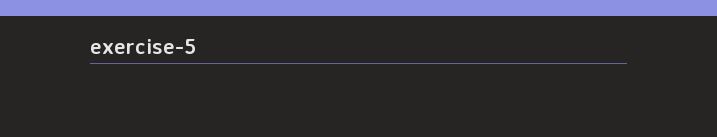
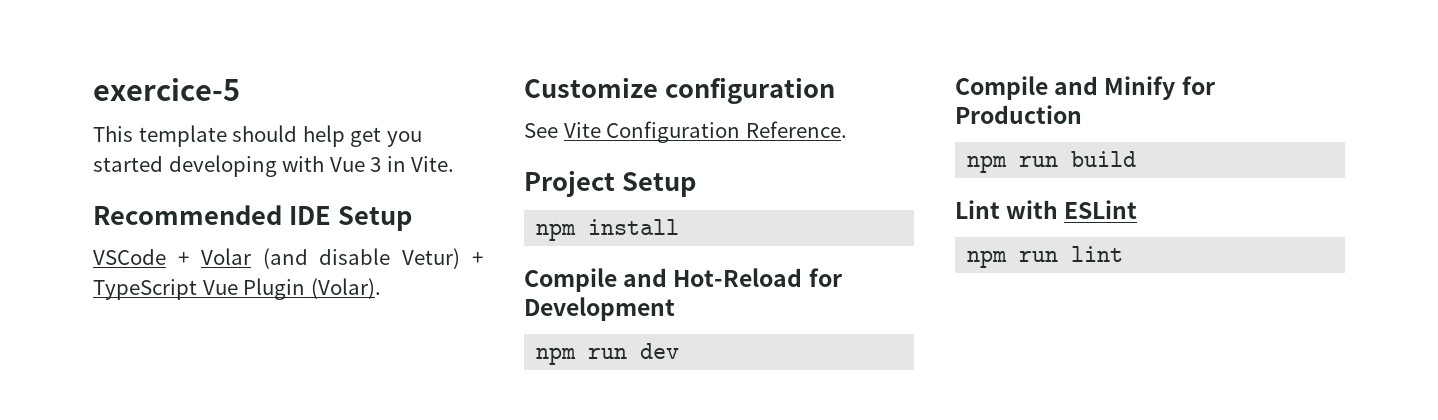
- exercise-5
+ exercice-5
+ This template should help get you started developing with Vue 3 in Vite.
+ Recommended IDE Setup
+ VSCode + Volar (and disable Vetur) + TypeScript Vue Plugin (Volar).
+ Customize configuration
+ See Vite Configuration Reference.
+ Project Setup
+ npm install
+ Compile and Hot-Reload for Development
+ npm run dev
+ Compile and Minify for Production
+ npm run build
+ Lint with ESLint
+ npm run lint

